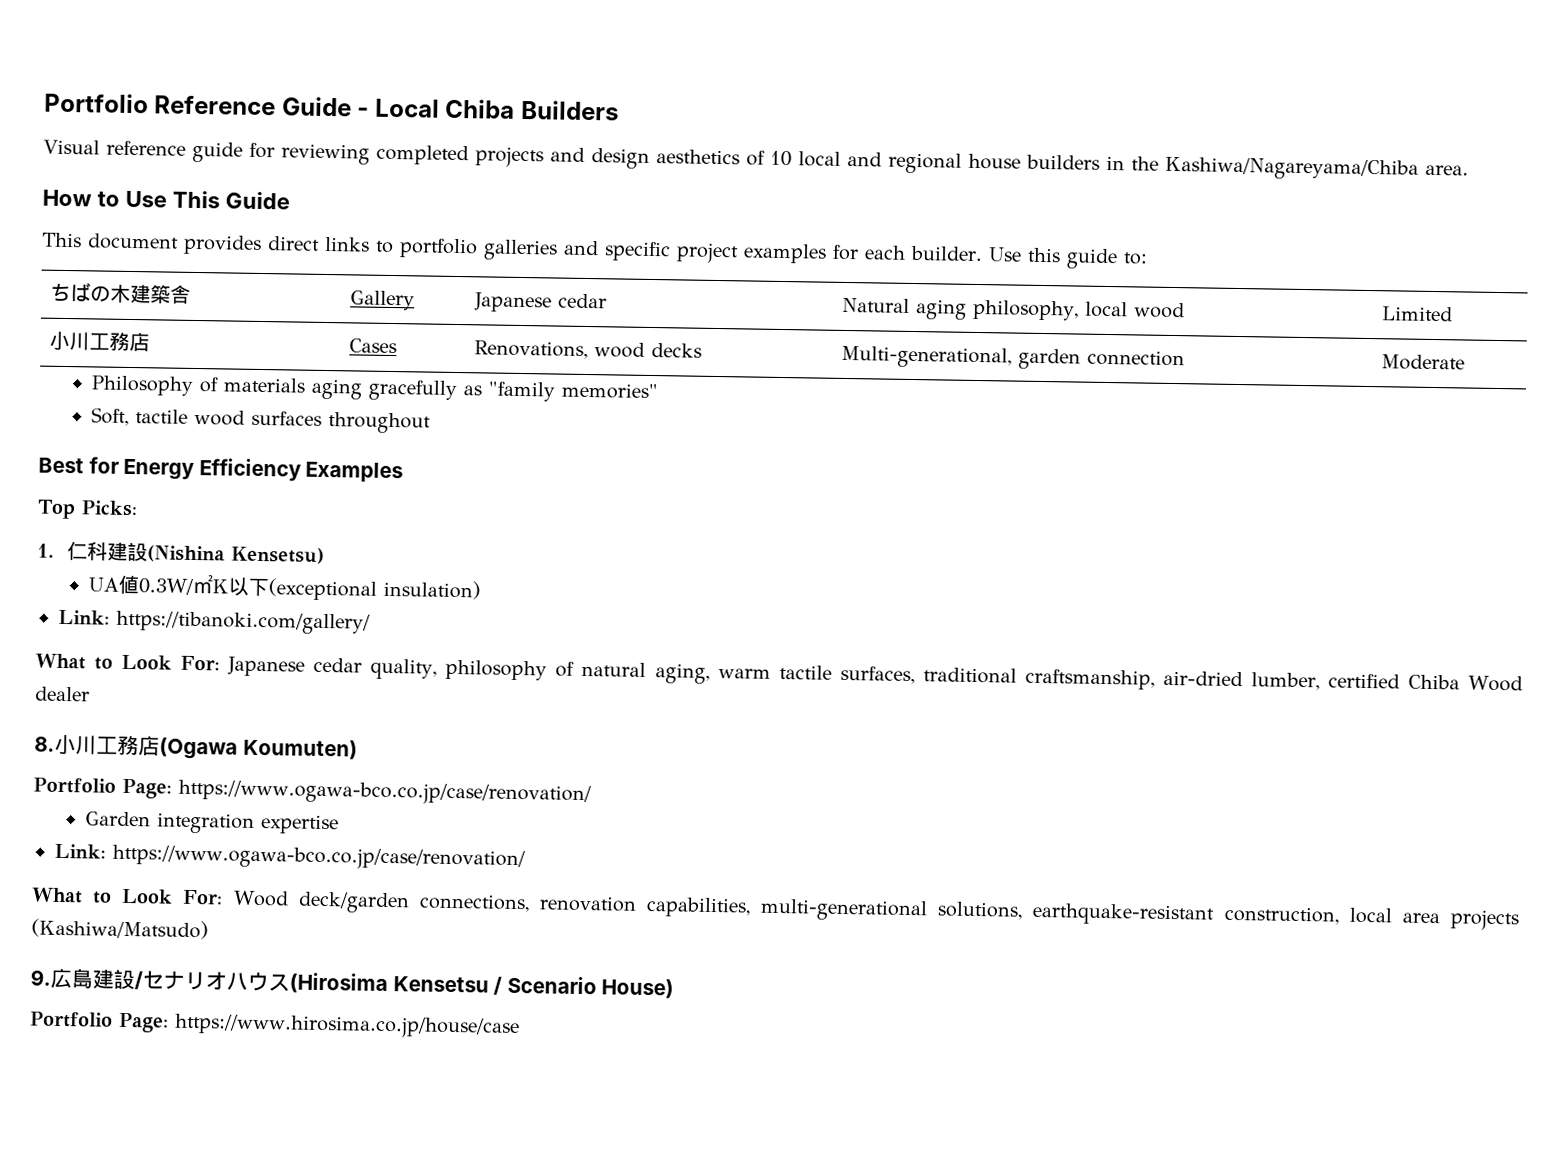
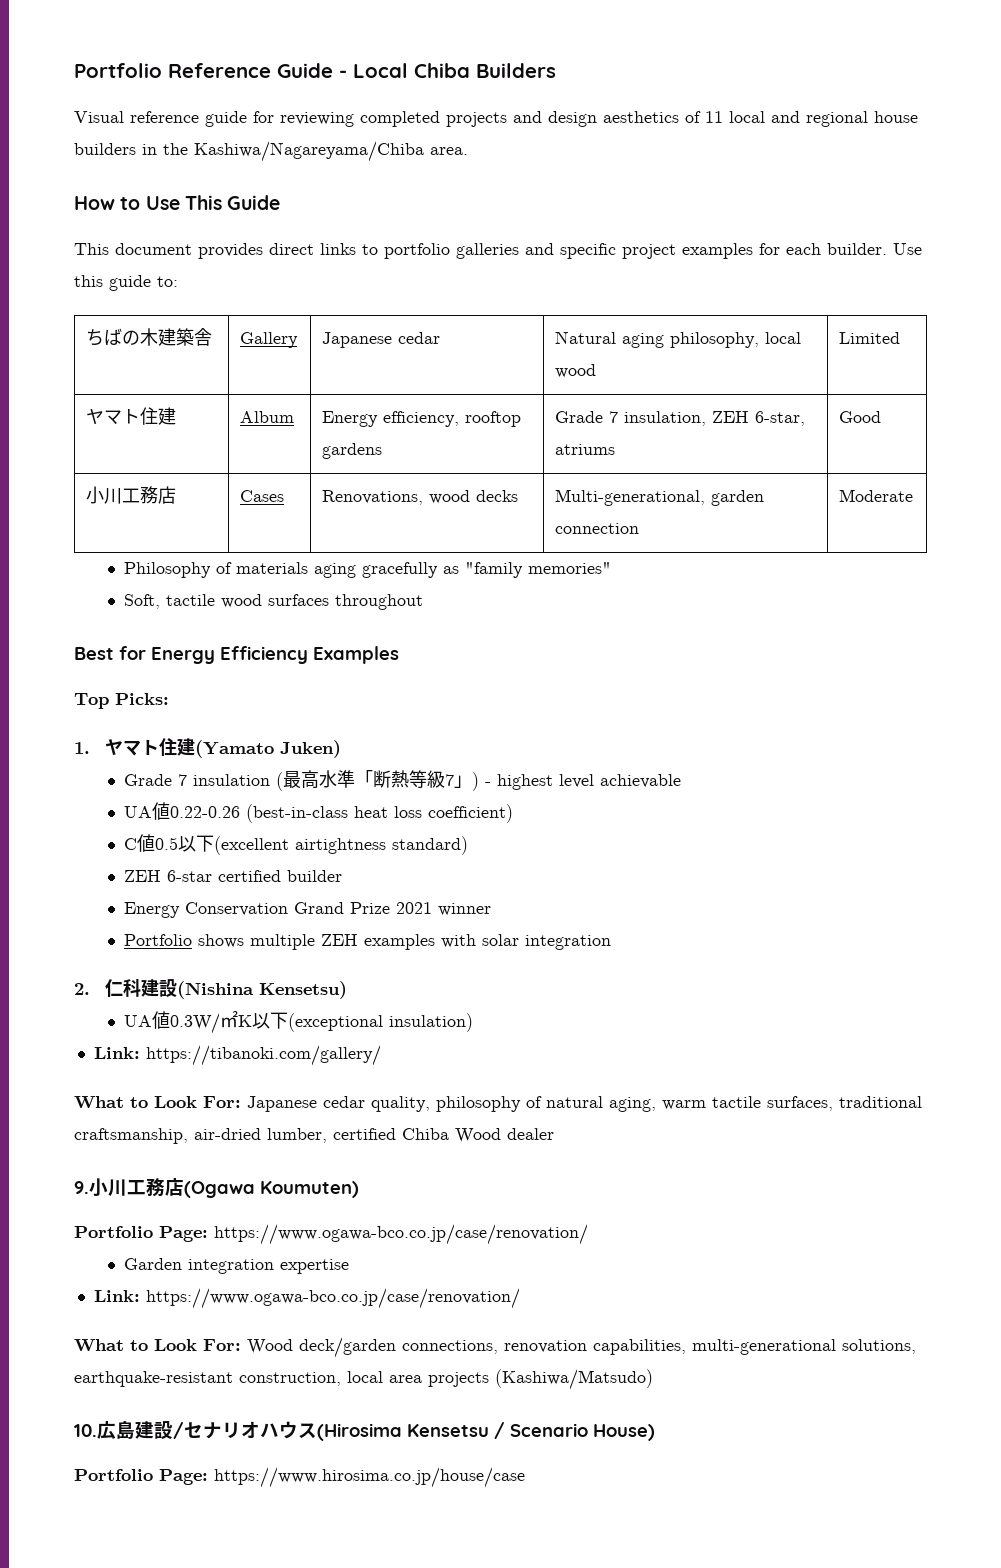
- Visual reference guide for reviewing completed projects and design aesthetics of 10 local and regional house builders in the Kashiwa/Nagareyama/Chiba area.
+ Visual reference guide for reviewing completed projects and design aesthetics of 11 local and regional house builders in the Kashiwa/Nagareyama/Chiba area.
+ ヤマト住建 | Album | Energy efficiency, rooftop gardens | Grade 7 insulation, ZEH 6-star, atriums | Good
- 1.仁科建設(Nishina Kensetsu)
+ 1.ヤマト住建(Yamato Juken)
+ Grade 7 insulation (最高水準「断熱等級7」) - highest level achievable
+ UA値0.22-0.26 (best-in-class heat loss coefficient)
+ C値0.5以下(excellent airtightness standard)
+ ZEH 6-star certified builder
+ Energy Conservation Grand Prize 2021 winner
+ Portfolio shows multiple ZEH examples with solar integration
+ 2.仁科建設(Nishina Kensetsu)
- 8.小川工務店(Ogawa Koumuten)
+ 9.小川工務店(Ogawa Koumuten)
- 9.広島建設/セナリオハウス(Hirosima Kensetsu / Scenario House)
+ 10.広島建設/セナリオハウス(Hirosima Kensetsu / Scenario House)

